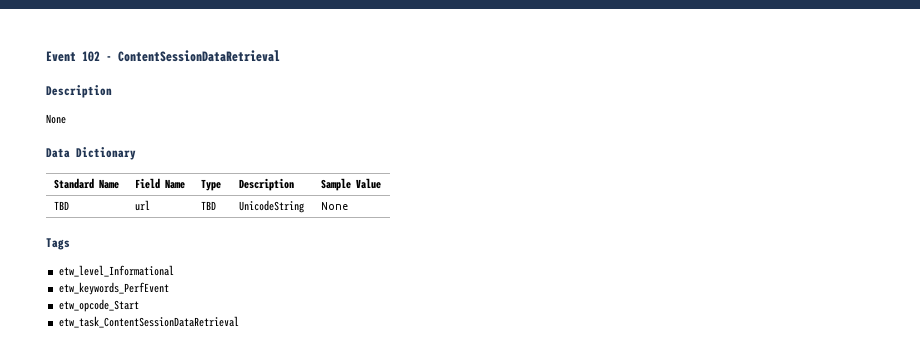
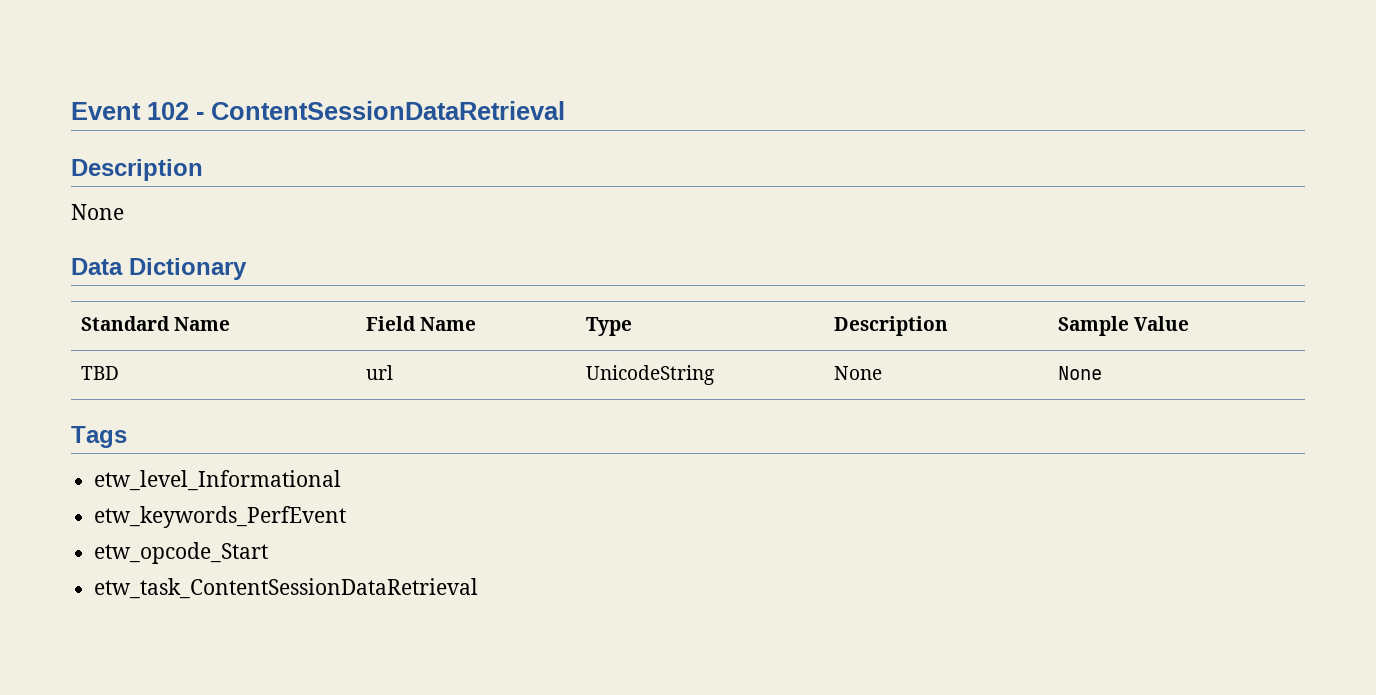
- TBD | url | TBD | UnicodeString | None
+ TBD | url | UnicodeString | None | None

